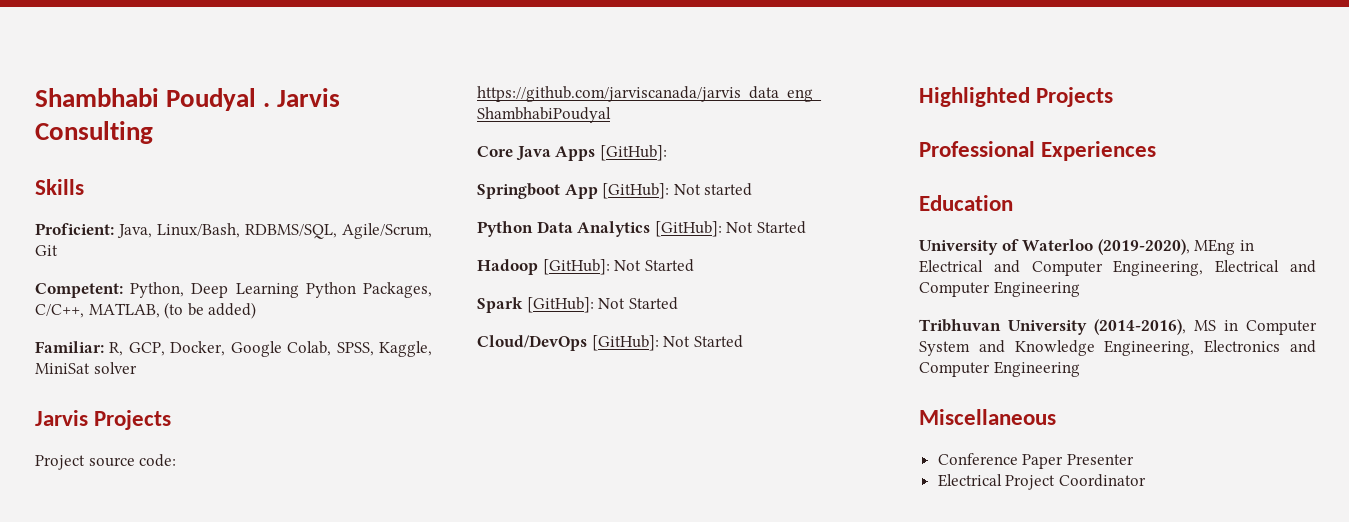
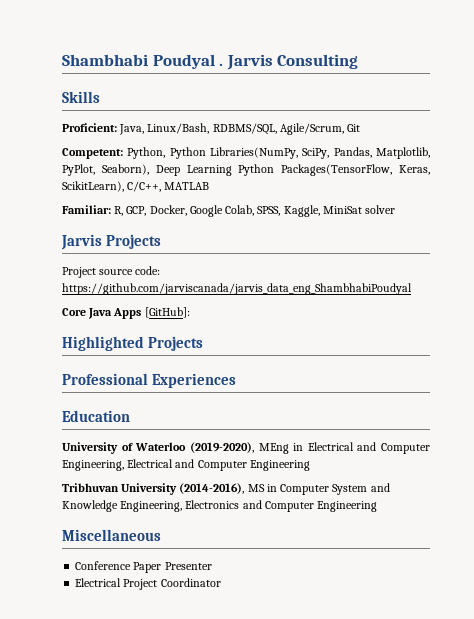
- Competent: Python, Deep Learning Python Packages, C/C++, MATLAB, (to be added)
+ Competent: Python, Python Libraries(NumPy, SciPy, Pandas, Matplotlib, PyPlot, Seaborn), Deep Learning Python Packages(TensorFlow, Keras, ScikitLearn), C/C++, MATLAB
- Springboot App [GitHub]: Not started
- Python Data Analytics [GitHub]: Not Started
- Hadoop [GitHub]: Not Started
- Spark [GitHub]: Not Started
- Cloud/DevOps [GitHub]: Not Started

